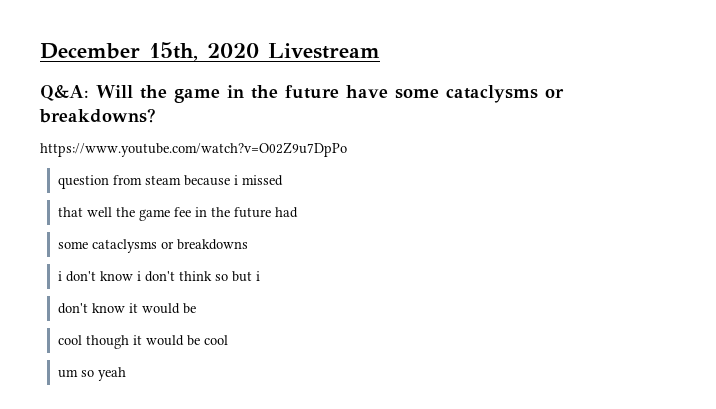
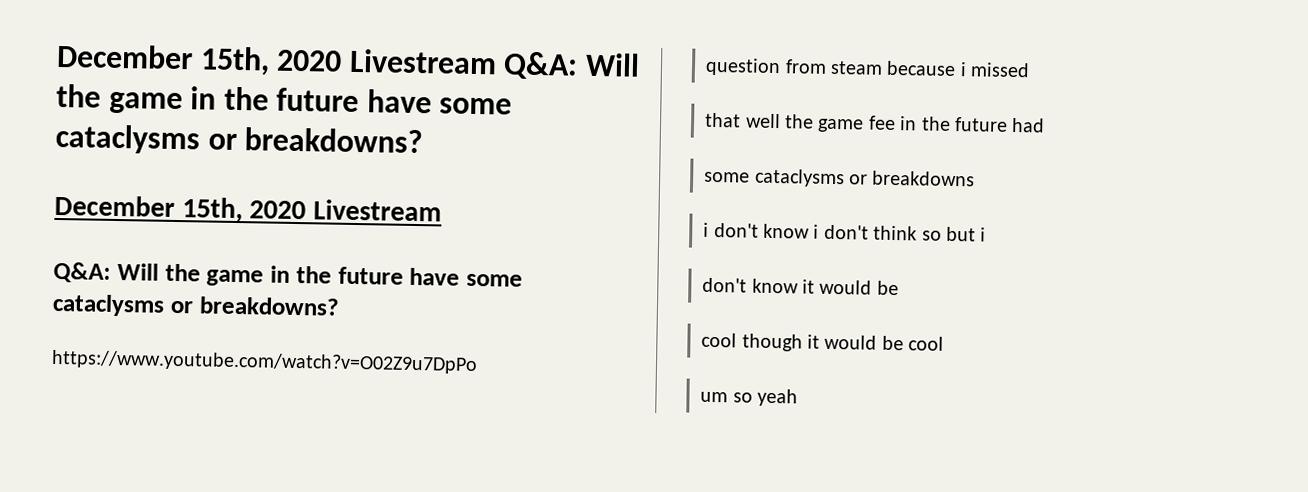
+ December 15th, 2020 Livestream Q&A: Will the game in the future have some cataclysms or breakdowns?

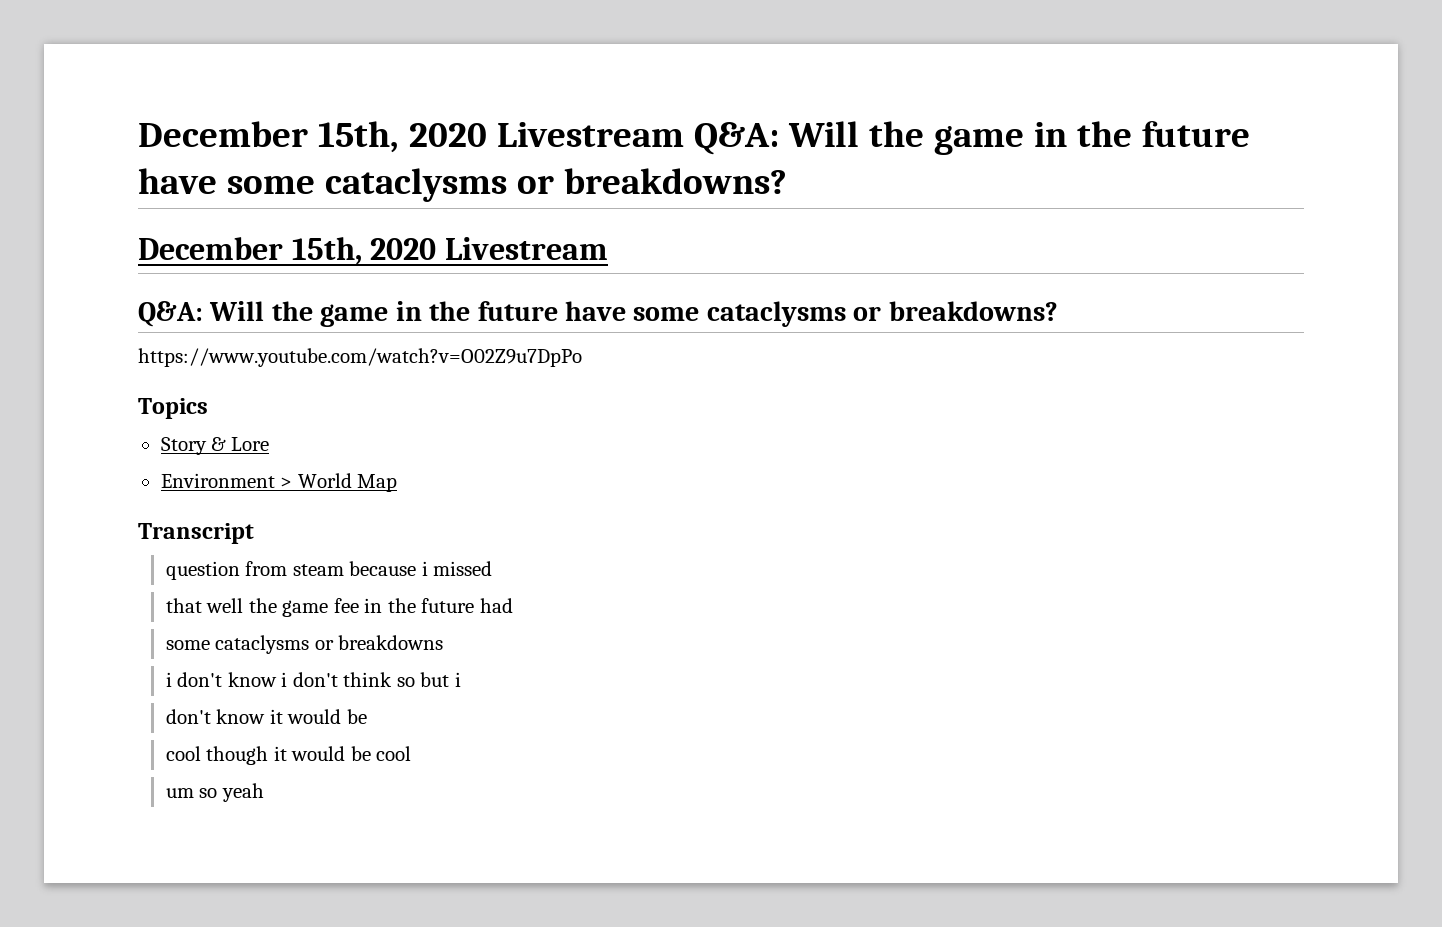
+ Topics
+ Story & Lore
+ Environment > World Map
+ Transcript

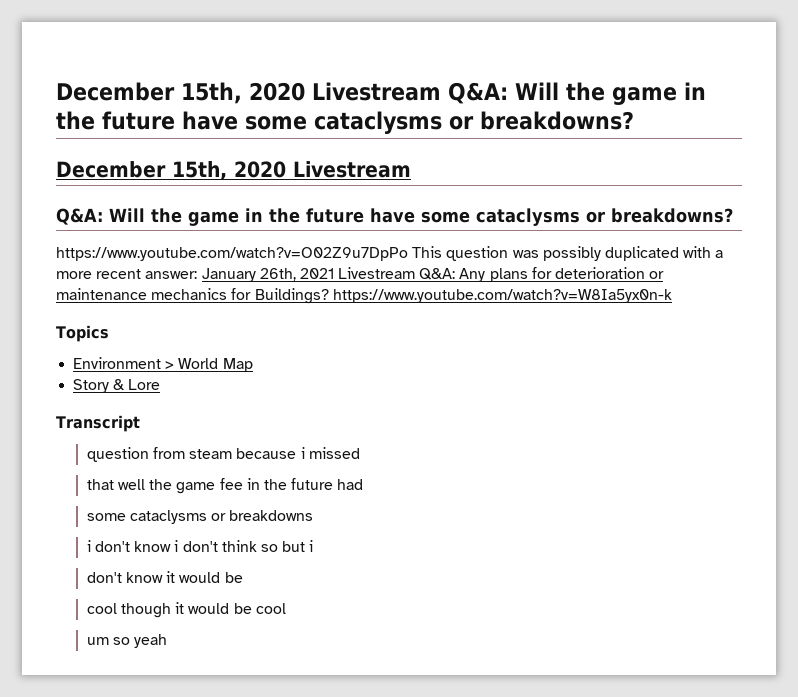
- https://www.youtube.com/watch?v=O02Z9u7DpPo
+ https://www.youtube.com/watch?v=O02Z9u7DpPo This question was possibly duplicated with a more recent answer: January 26th, 2021 Livestream Q&A: Any plans for deterioration or maintenance mechanics for Buildings? https://www.youtube.com/watch?v=W8Ia5yx0n-k
  Topics
- Story & Lore
+ Story & Lore

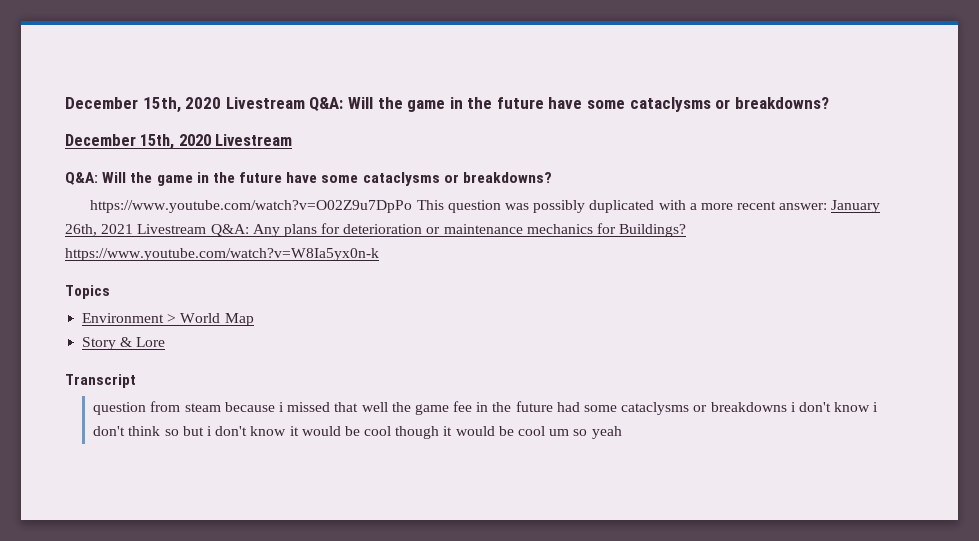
- question from steam because i missed
- that well the game fee in the future had
- some cataclysms or breakdowns
- i don't know i don't think so but i
- don't know it would be
- cool though it would be cool
- um so yeah
+ question from steam because i missed that well the game fee in the future had some cataclysms or breakdowns i don't know i don't think so but i don't know it would be cool though it would be cool um so yeah

